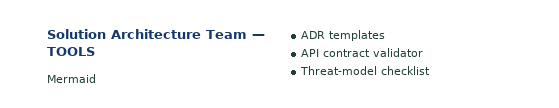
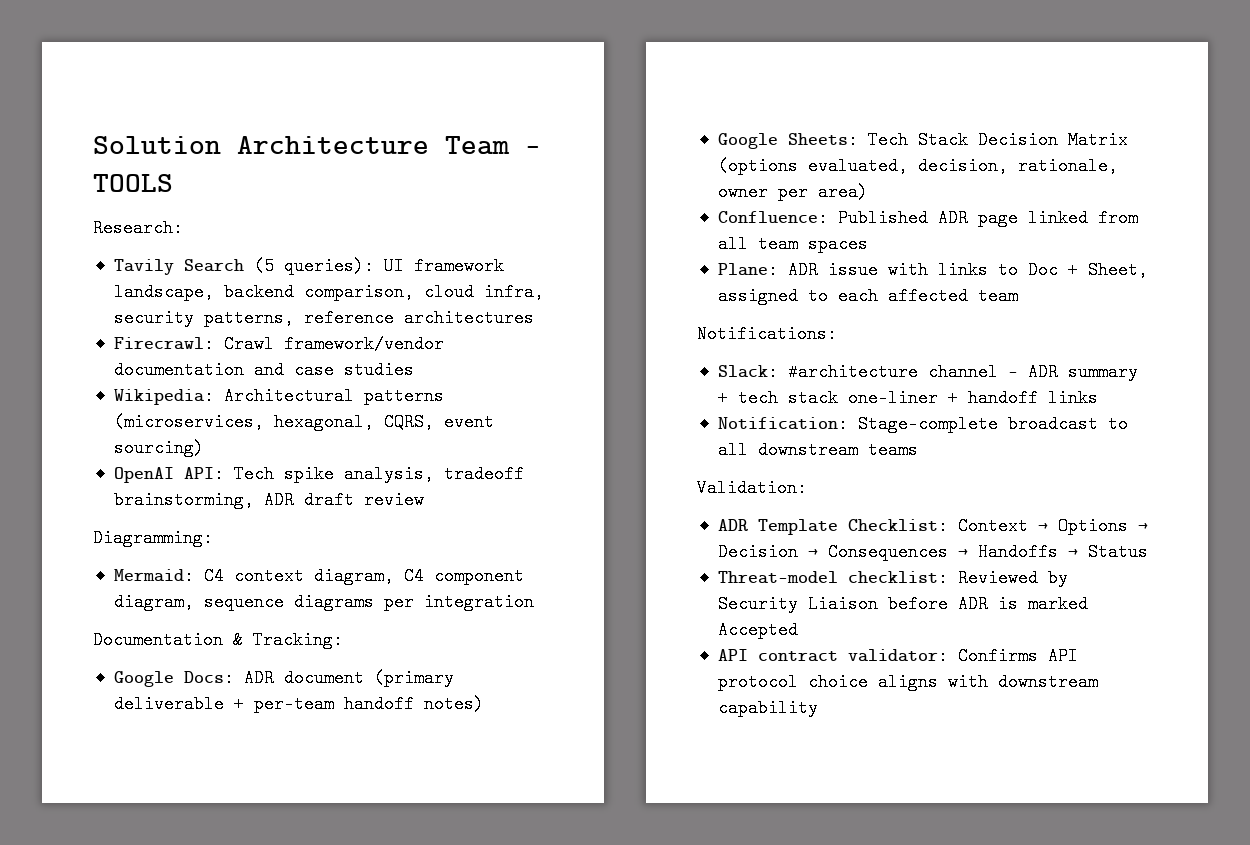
- Mermaid
- ADR templates
- API contract validator
- Threat-model checklist
+ Research:
+ Tavily Search (5 queries): UI framework landscape, backend comparison, cloud infra, security patterns, reference architectures
+ Firecrawl: Crawl framework/vendor documentation and case studies
+ Wikipedia: Architectural patterns (microservices, hexagonal, CQRS, event sourcing)
+ OpenAI API: Tech spike analysis, tradeoff brainstorming, ADR draft review
+ Diagramming:
+ Mermaid: C4 context diagram, C4 component diagram, sequence diagrams per integration
+ Documentation & Tracking:
+ Google Docs: ADR document (primary deliverable + per-team handoff notes)
+ Google Sheets: Tech Stack Decision Matrix (options evaluated, decision, rationale, owner per area)
+ Confluence: Published ADR page linked from all team spaces
+ Plane: ADR issue with links to Doc + Sheet, assigned to each affected team
+ Notifications:
+ Slack: #architecture channel — ADR summary + tech stack one-liner + handoff links
+ Notification: Stage-complete broadcast to all downstream teams
+ Validation:
+ ADR Template Checklist: Context → Options → Decision → Consequences → Handoffs → Status
+ Threat-model checklist: Reviewed by Security Liaison before ADR is marked Accepted
+ API contract validator: Confirms API protocol choice aligns with downstream capability

